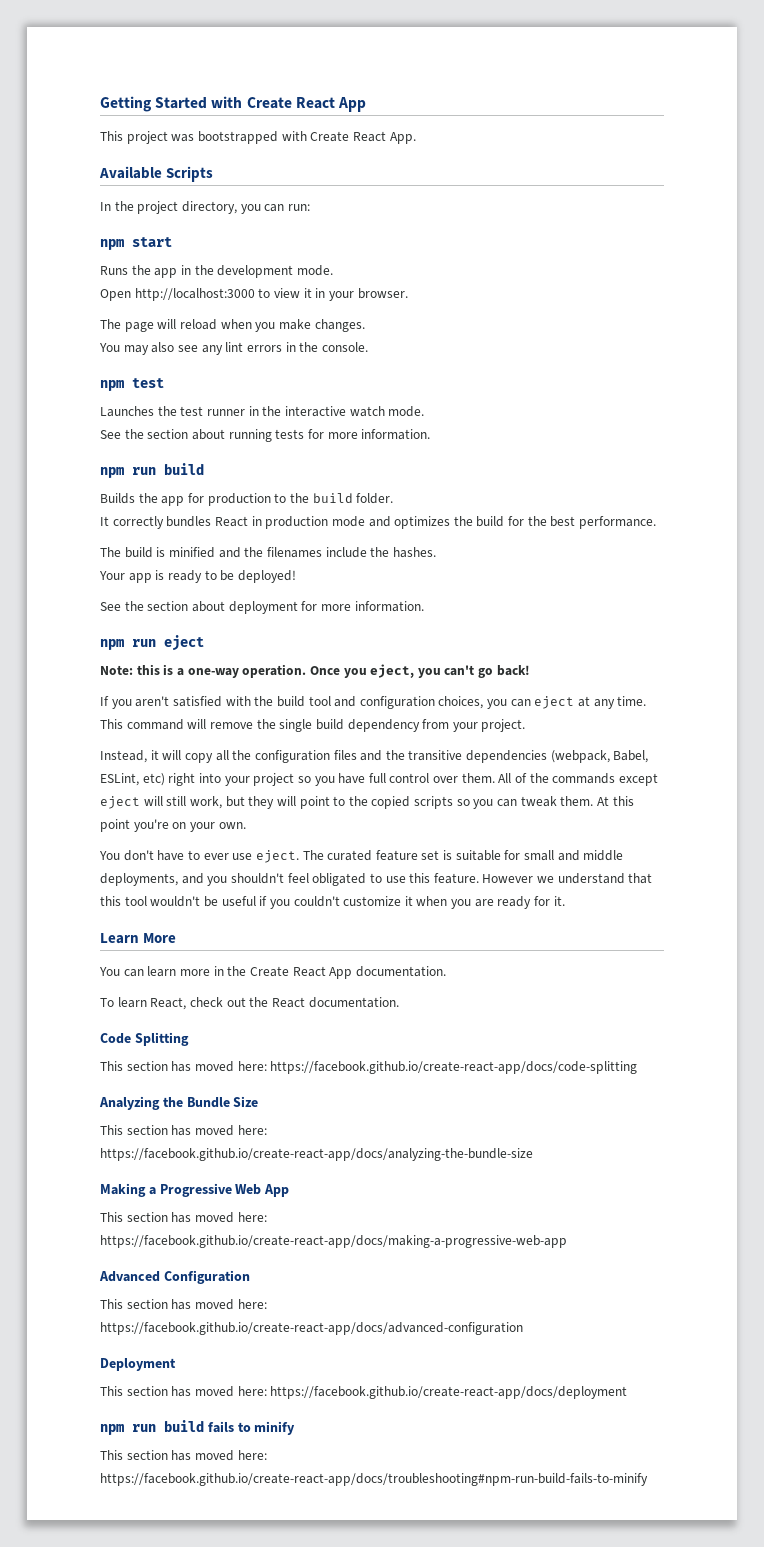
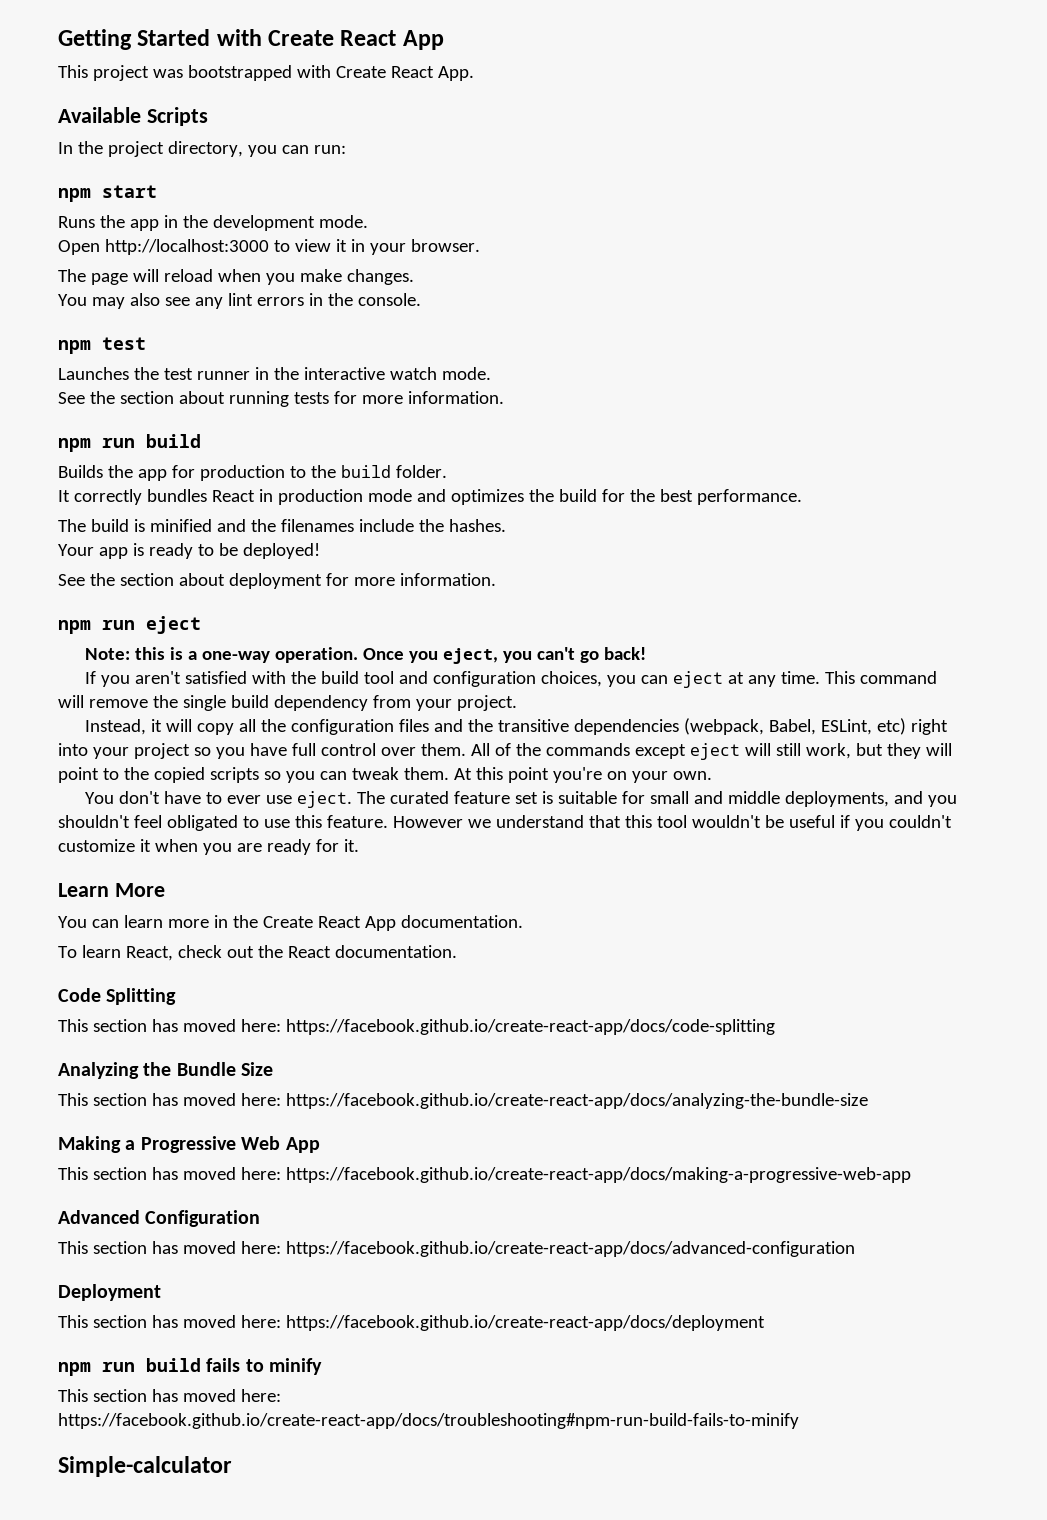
+ Simple-calculator

